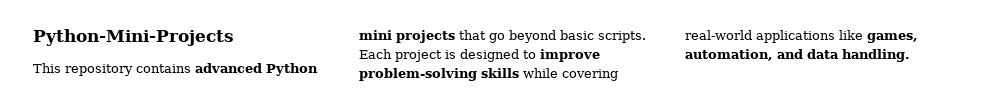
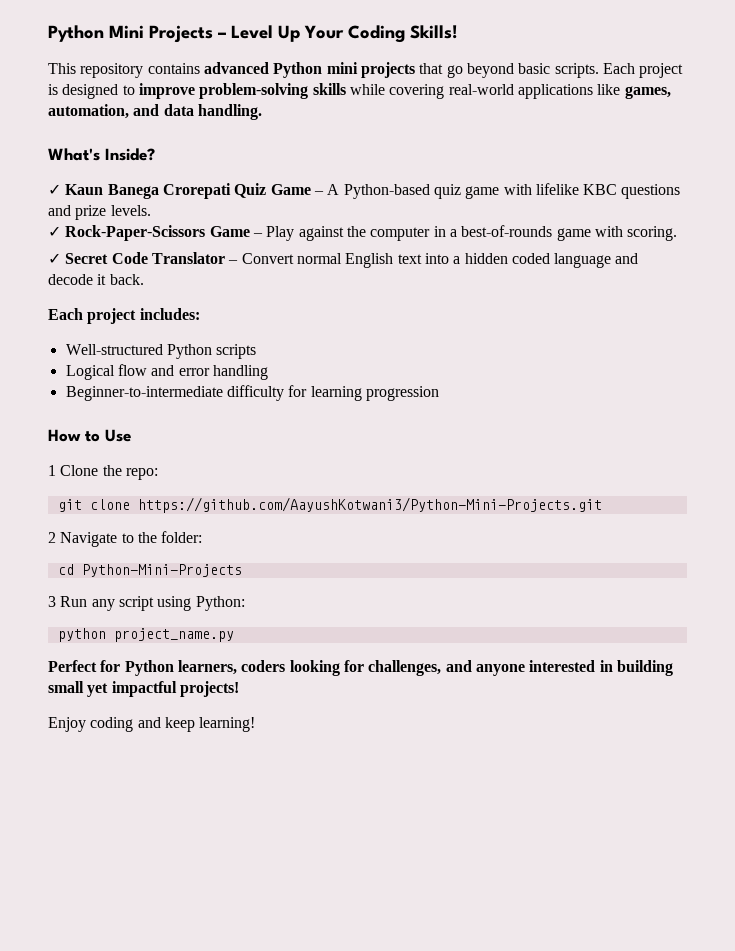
- Python-Mini-Projects
+ Python Mini Projects – Level Up Your Coding Skills!
+ What's Inside?
+ ✓ Kaun Banega Crorepati Quiz Game – A Python-based quiz game with lifelike KBC questions and prize levels.
+ ✓ Rock-Paper-Scissors Game – Play against the computer in a best-of-rounds game with scoring.
+ ✓ Secret Code Translator – Convert normal English text into a hidden coded language and decode it back.
+ Each project includes:
+ Well-structured Python scripts
+ Logical flow and error handling
+ Beginner-to-intermediate difficulty for learning progression
+ How to Use
+ 1 Clone the repo:
+ git clone https://github.com/AayushKotwani3/Python-Mini-Projects.git
+ 2 Navigate to the folder:
+ cd Python-Mini-Projects
+ 3 Run any script using Python:
+ python project_name.py
+ Perfect for Python learners, coders looking for challenges, and anyone interested in building small yet impactful projects!
+ Enjoy coding and keep learning!

